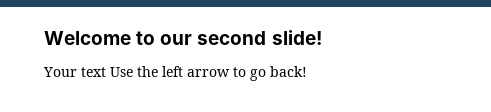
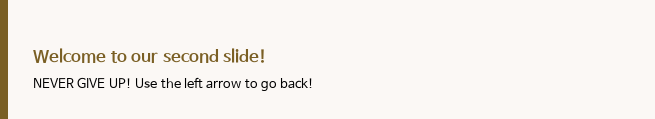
- Your text Use the left arrow to go back!
+ NEVER GIVE UP! Use the left arrow to go back!

